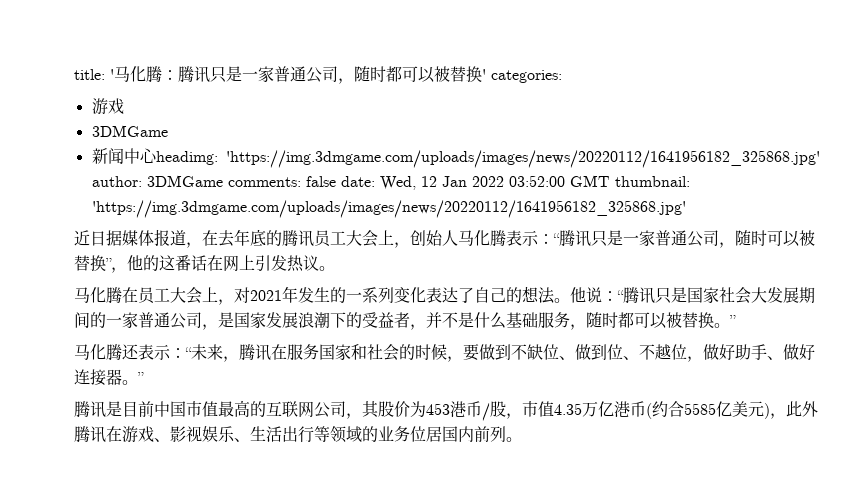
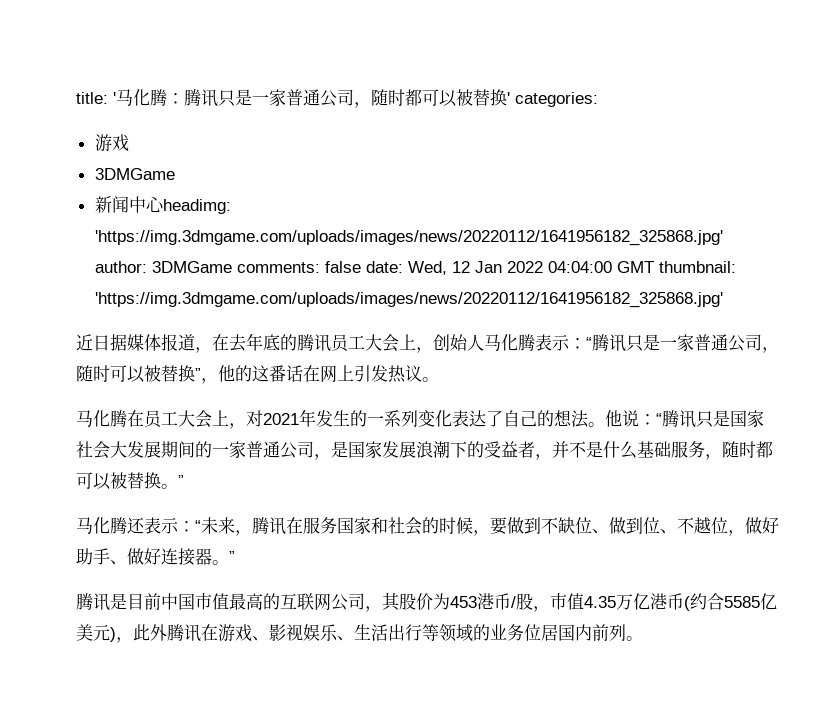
- 新闻中心headimg: 'https://img.3dmgame.com/uploads/images/news/20220112/1641956182_325868.jpg' author: 3DMGame comments: false date: Wed, 12 Jan 2022 03:52:00 GMT thumbnail: 'https://img.3dmgame.com/uploads/images/news/20220112/1641956182_325868.jpg'
+ 新闻中心headimg: 'https://img.3dmgame.com/uploads/images/news/20220112/1641956182_325868.jpg' author: 3DMGame comments: false date: Wed, 12 Jan 2022 04:04:00 GMT thumbnail: 'https://img.3dmgame.com/uploads/images/news/20220112/1641956182_325868.jpg'

